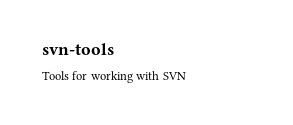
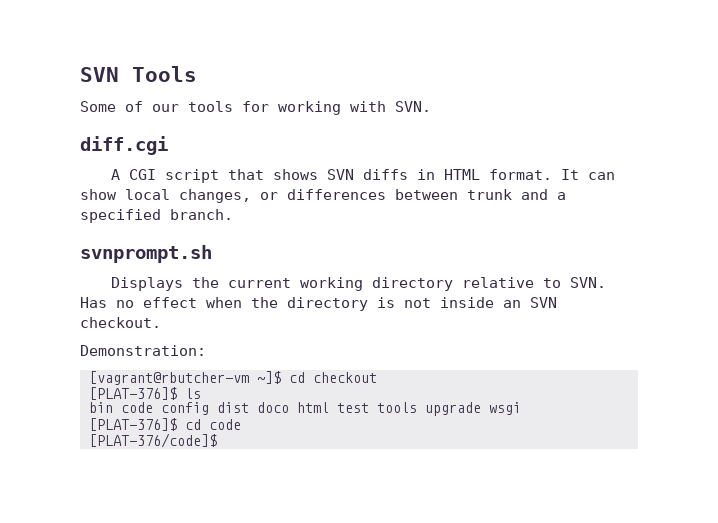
- svn-tools
- Tools for working with SVN
+ SVN Tools
+ Some of our tools for working with SVN.
+ diff.cgi
+ A CGI script that shows SVN diffs in HTML format. It can show local changes, or differences between trunk and a specified branch.
+ svnprompt.sh
+ Displays the current working directory relative to SVN. Has no effect when the directory is not inside an SVN checkout.
+ Demonstration:
+ [vagrant@rbutcher-vm ~]$ cd checkout
+ [PLAT-376]$ ls
+ bin code config dist doco html test tools upgrade wsgi
+ [PLAT-376]$ cd code
+ [PLAT-376/code]$

